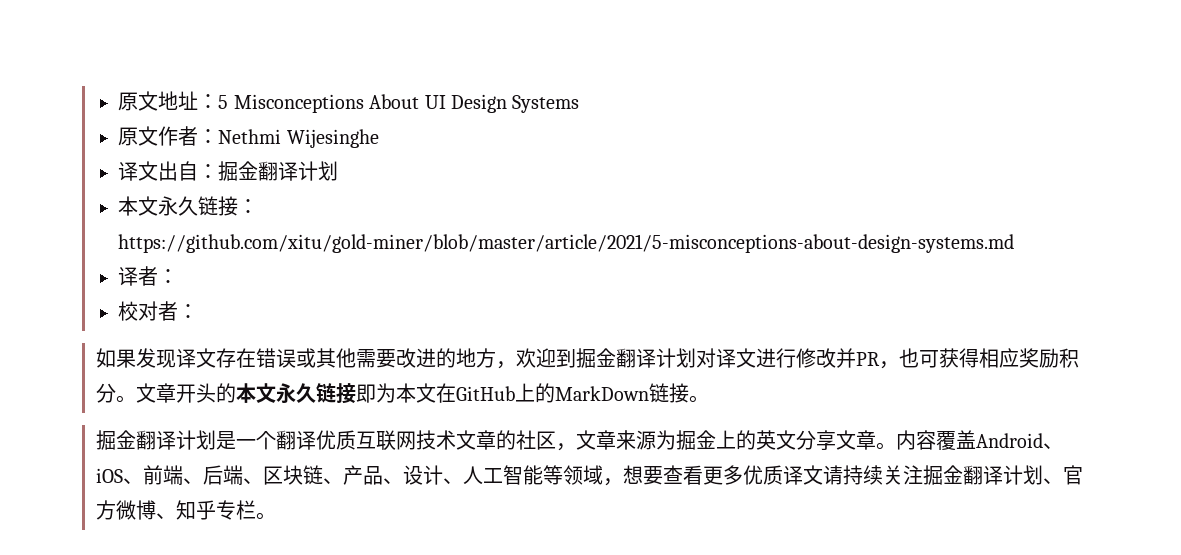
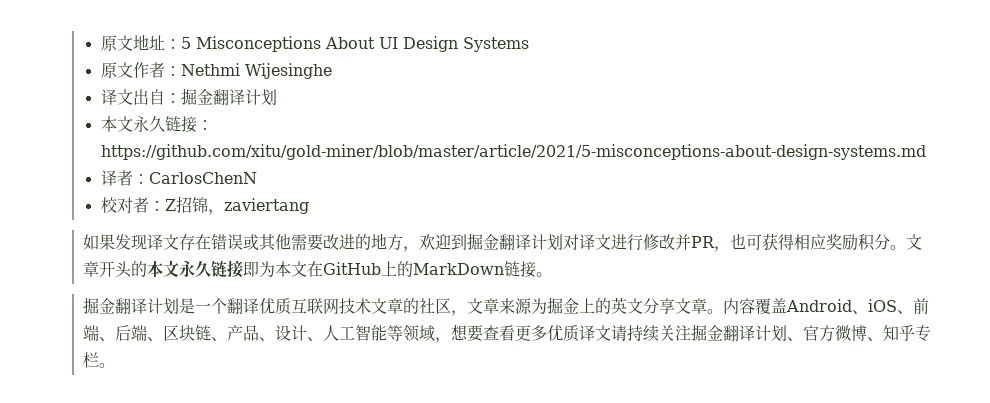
- 译者：
+ 译者：CarlosChenN
- 校对者：
+ 校对者：Z招锦，zaviertang

